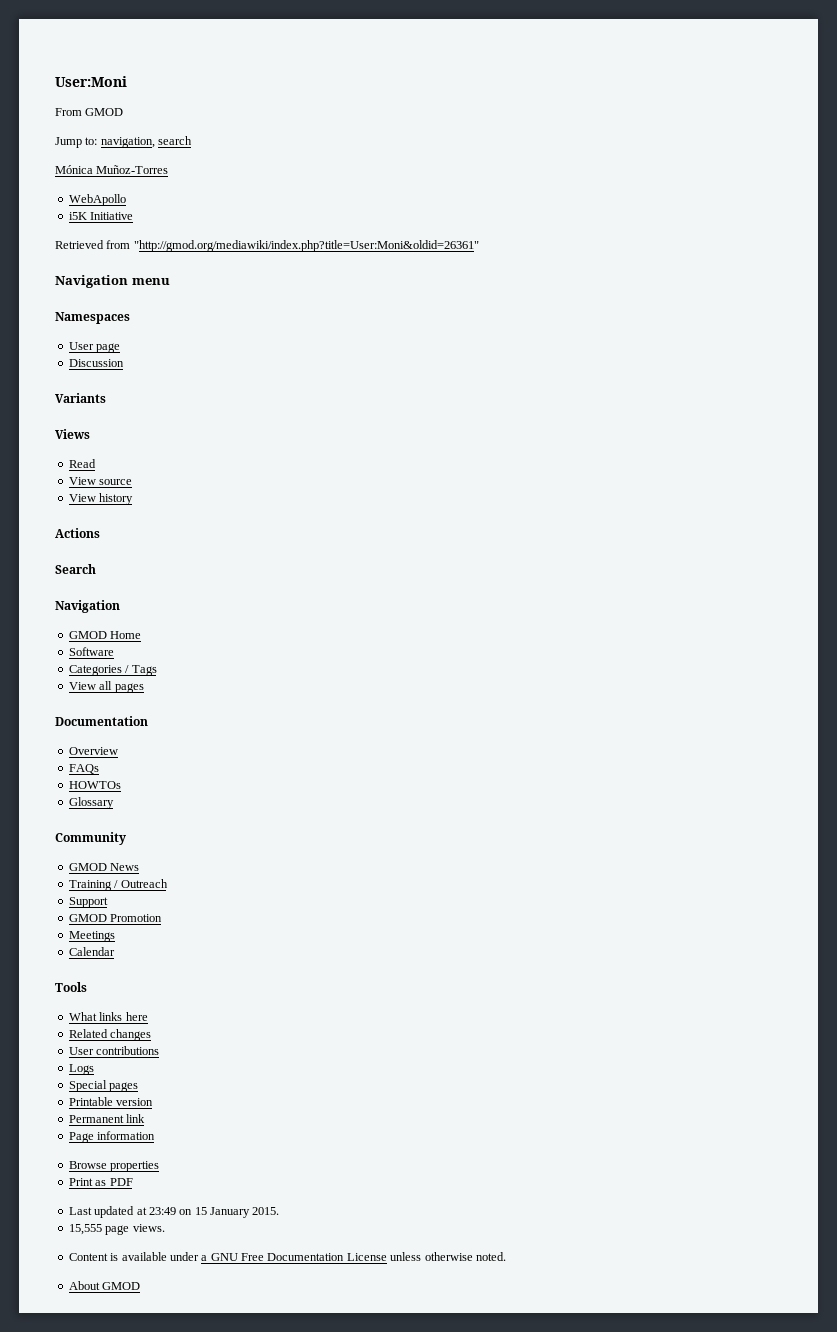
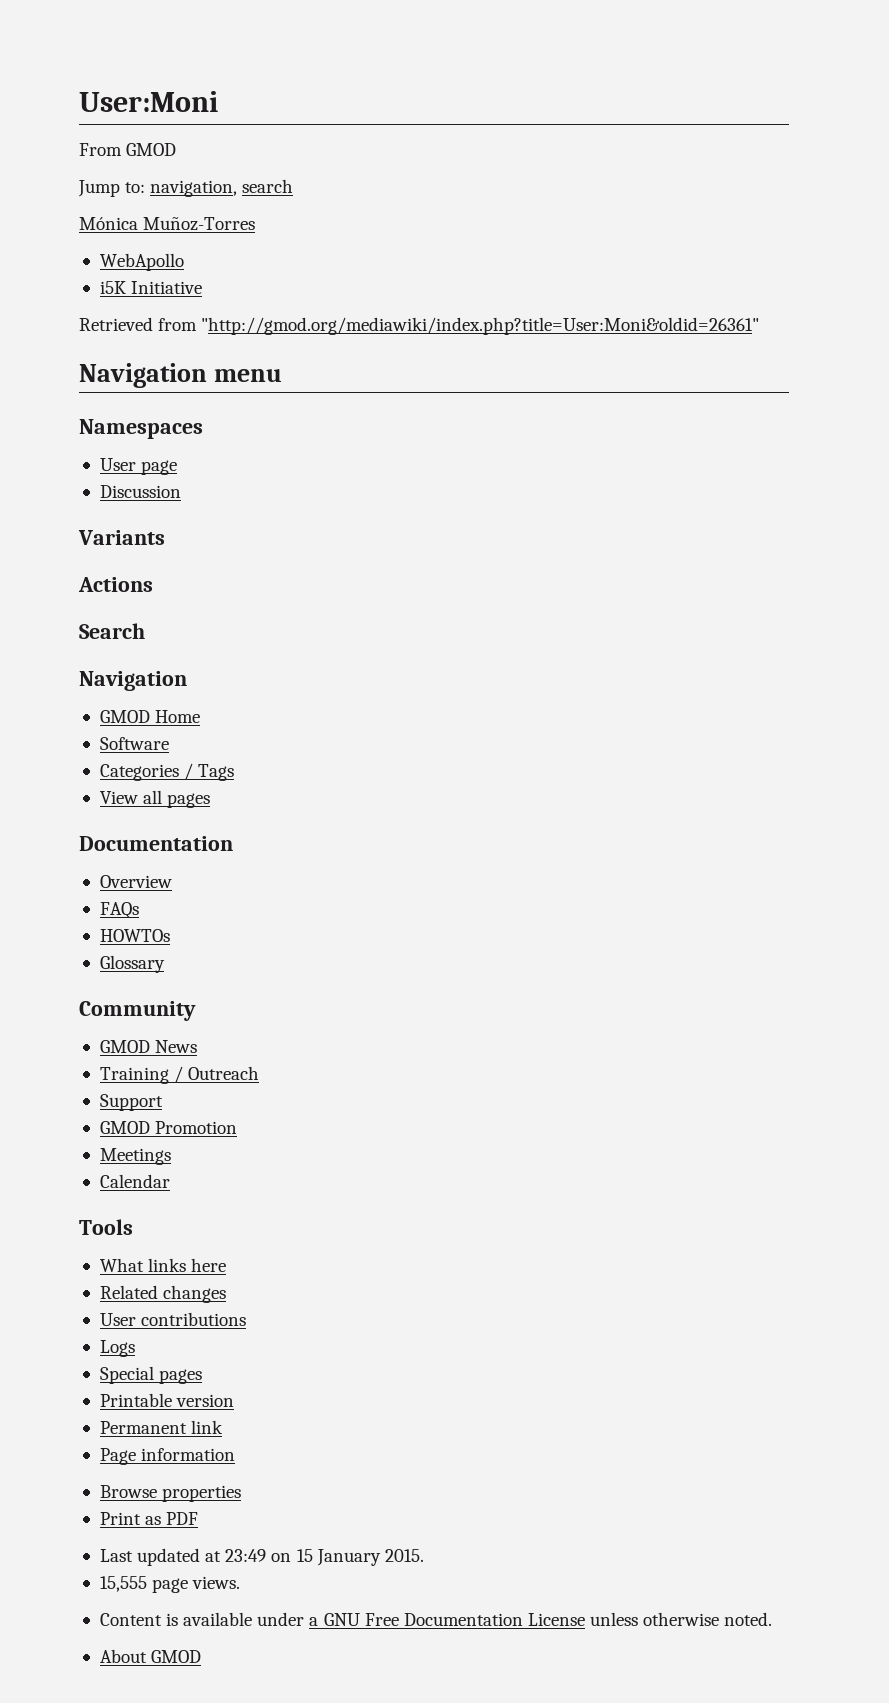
- Views
- Read
- View source
- View history

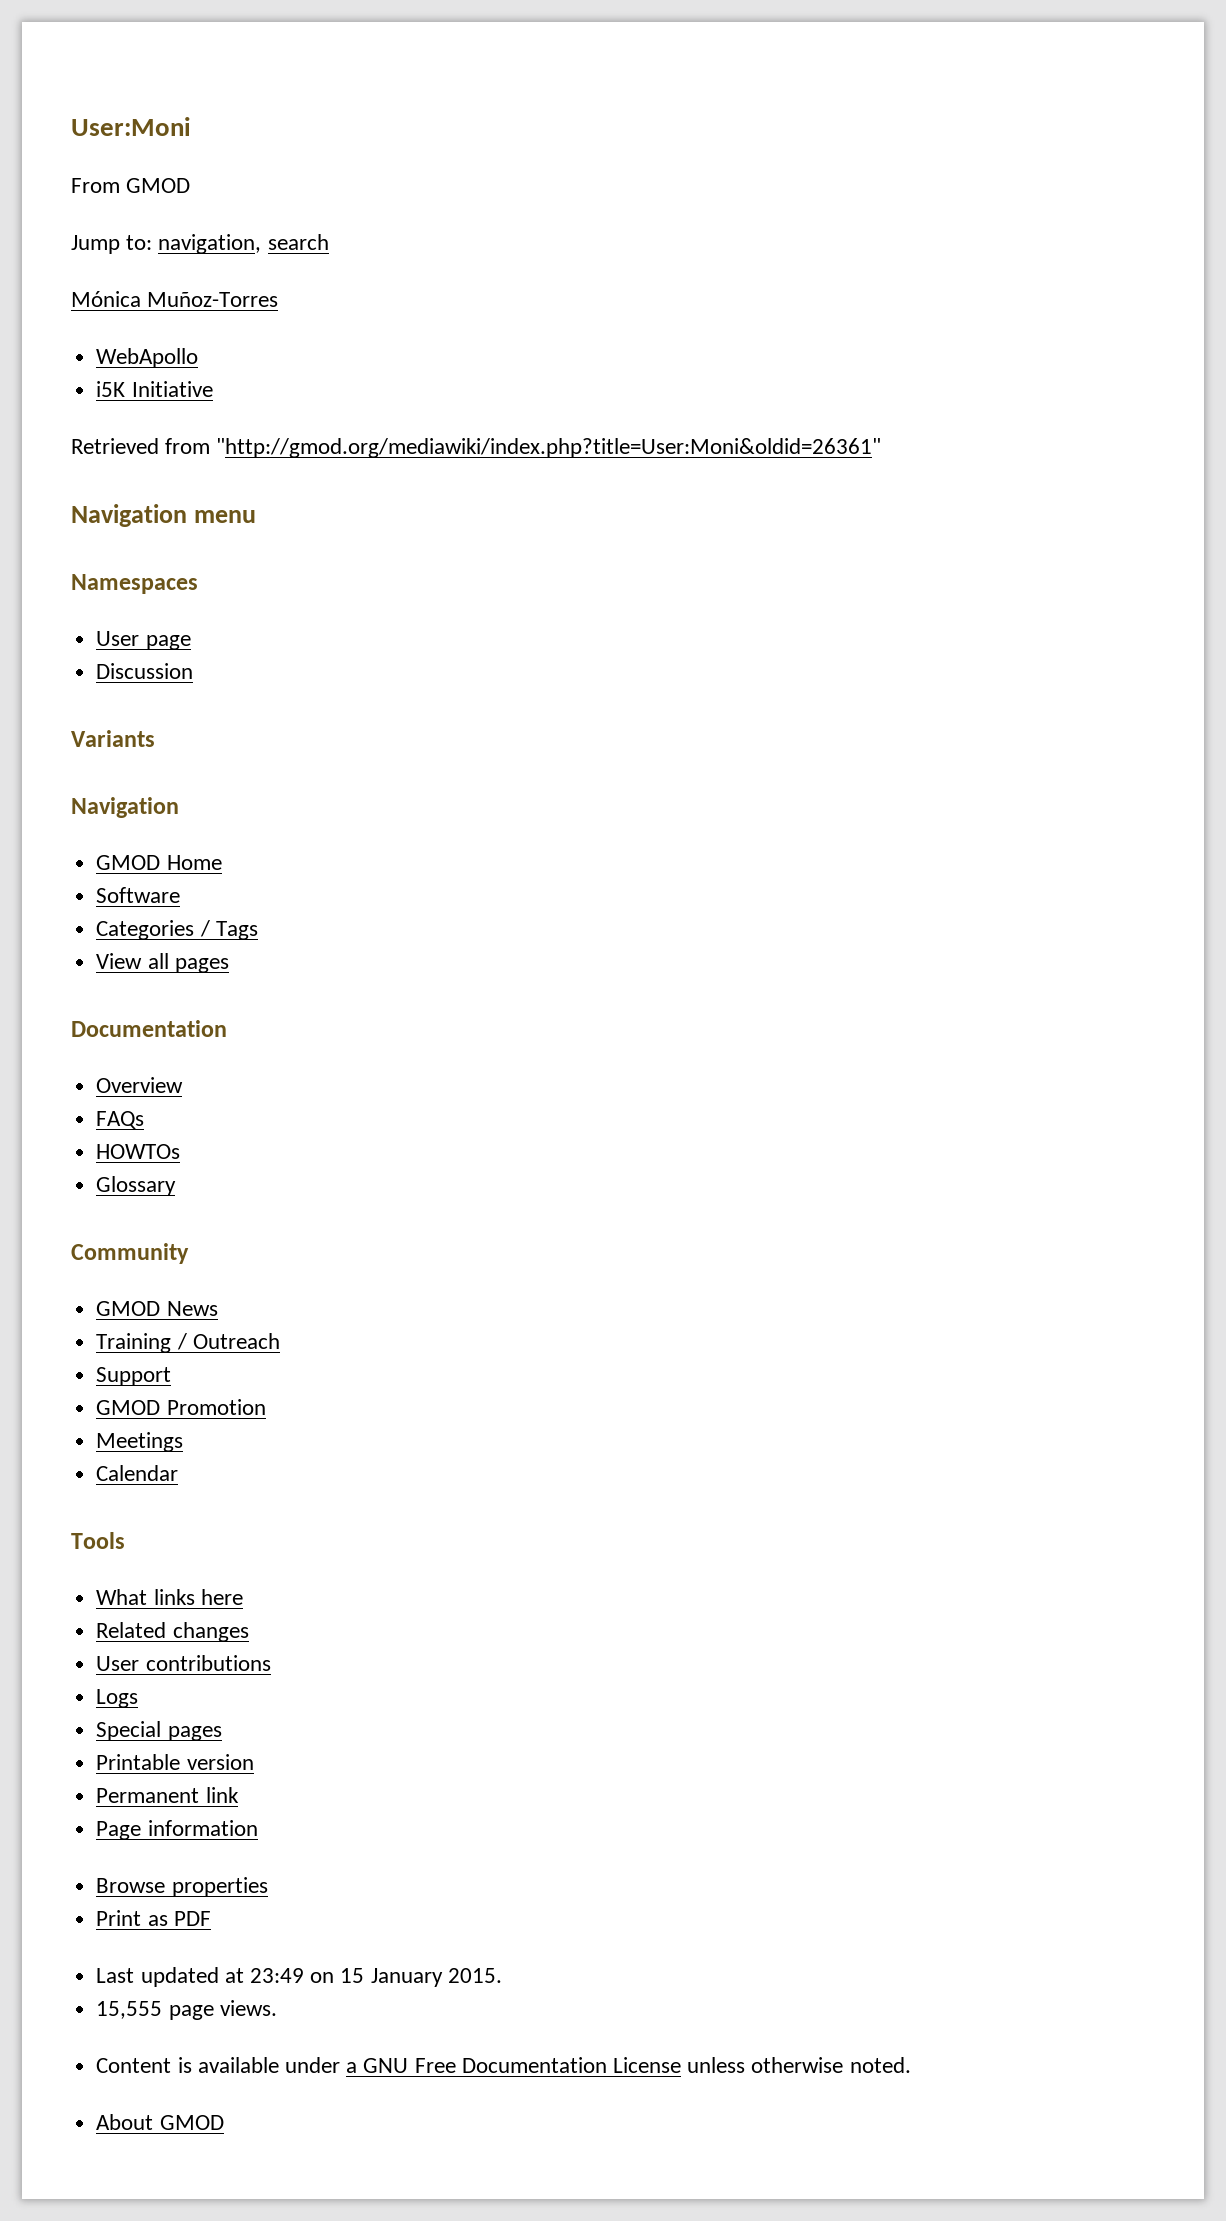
- Actions
- Search

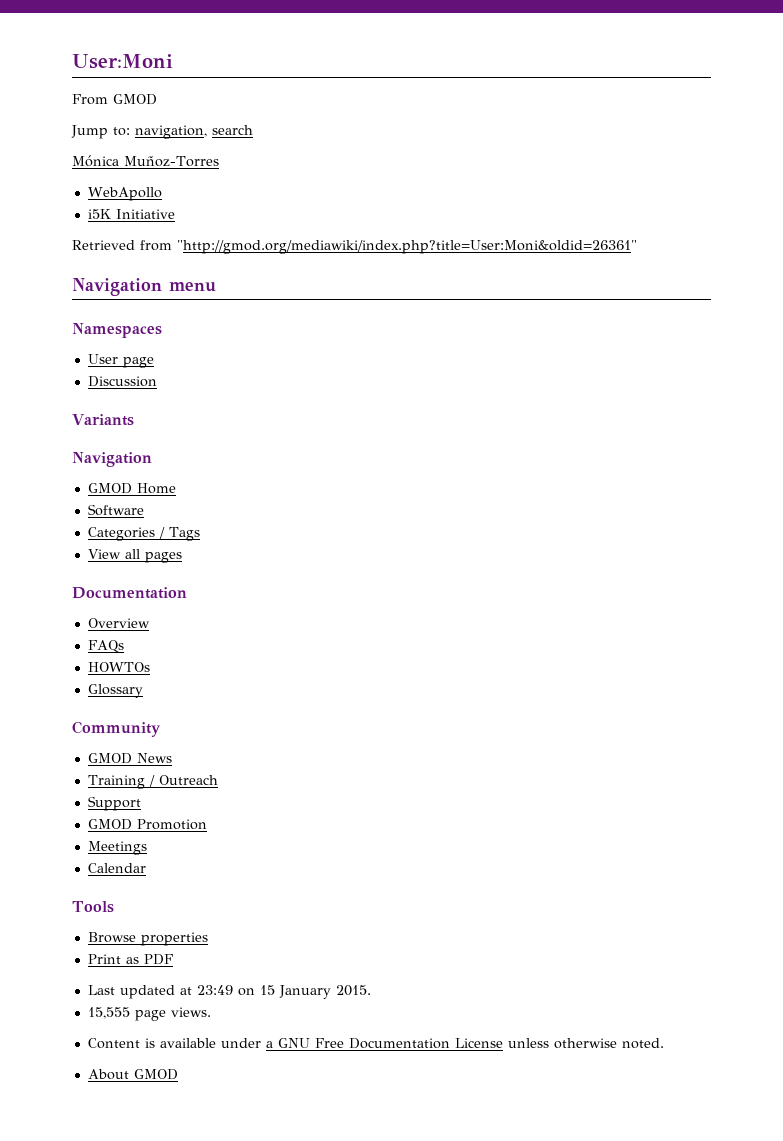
- What links here
- Related changes
- User contributions
- Logs
- Special pages
- Printable version
- Permanent link
- Page information

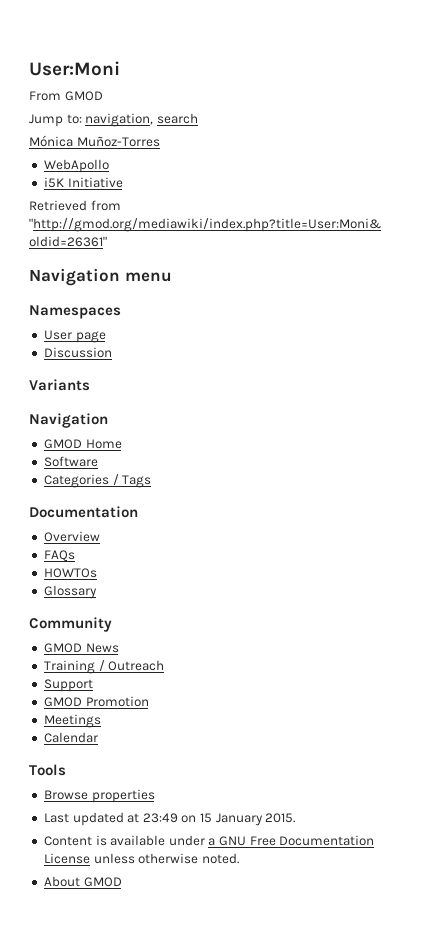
- View all pages
- Print as PDF
- 15,555 page views.

